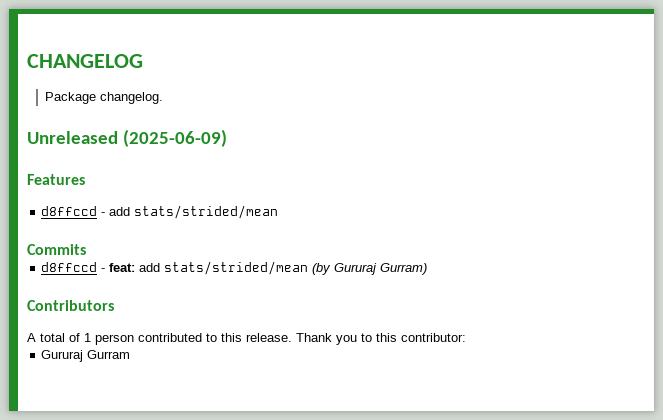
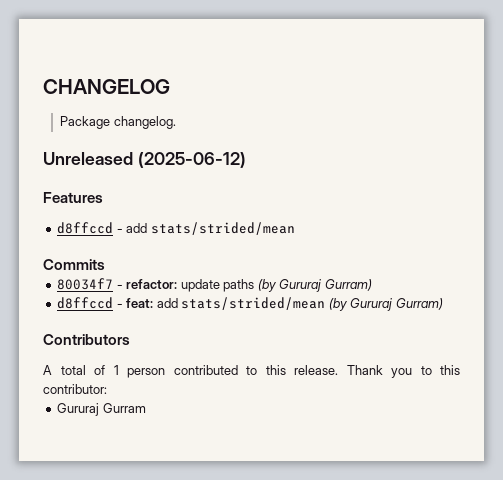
- Unreleased (2025-06-09)
+ Unreleased (2025-06-12)
+ 80034f7 - refactor: update paths (by Gururaj Gurram)

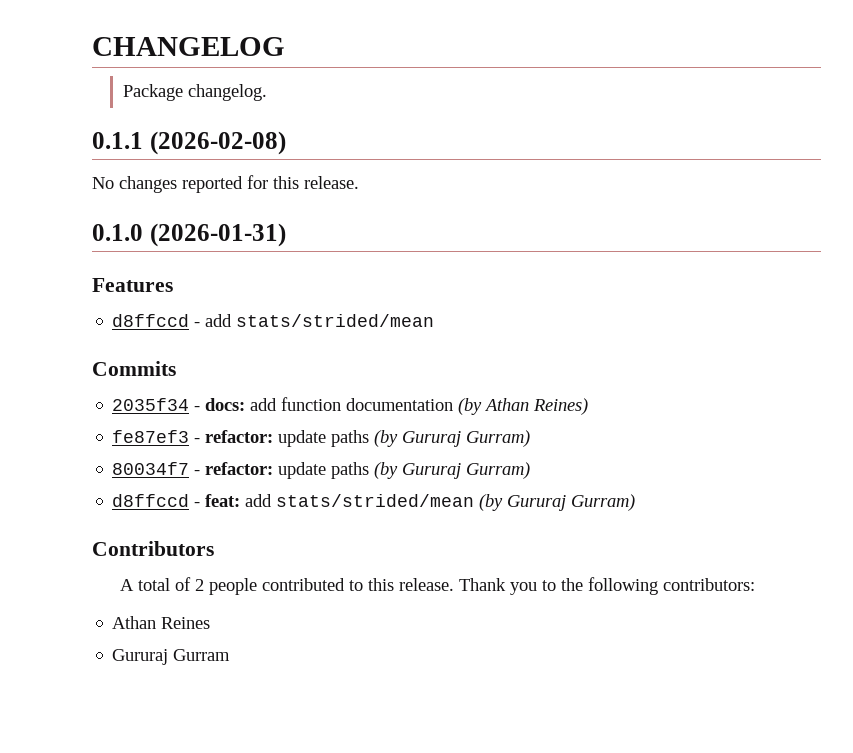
- Unreleased (2025-06-12)
+ 0.1.1 (2026-02-08)
+ No changes reported for this release.
+ 0.1.0 (2026-01-31)
+ 2035f34 - docs: add function documentation (by Athan Reines)
+ fe87ef3 - refactor: update paths (by Gururaj Gurram)
- A total of 1 person contributed to this release.
+ A total of 2 people contributed to this release.
- Thank you to this contributor:
+ Thank you to the following contributors:
+ Athan Reines

